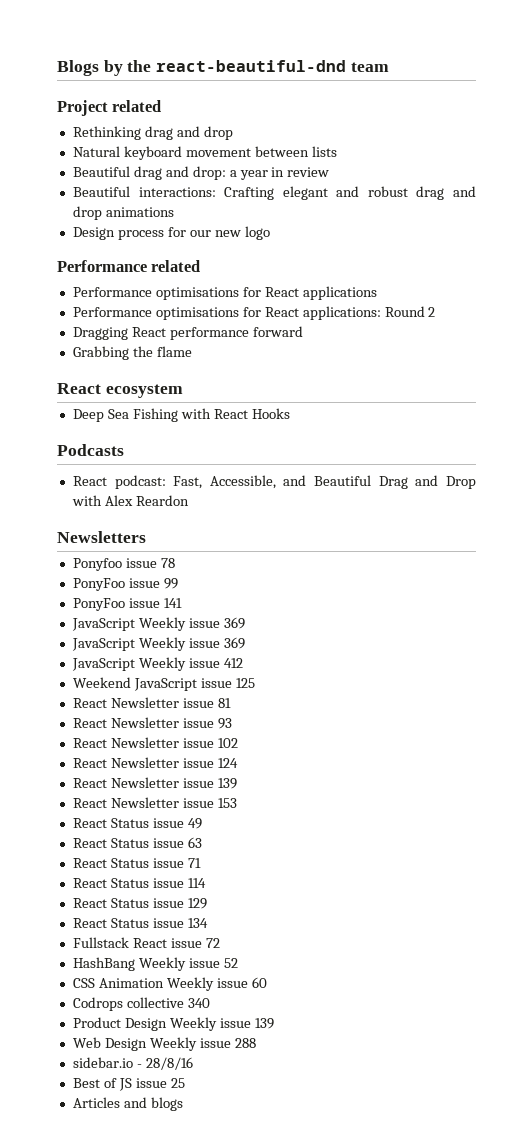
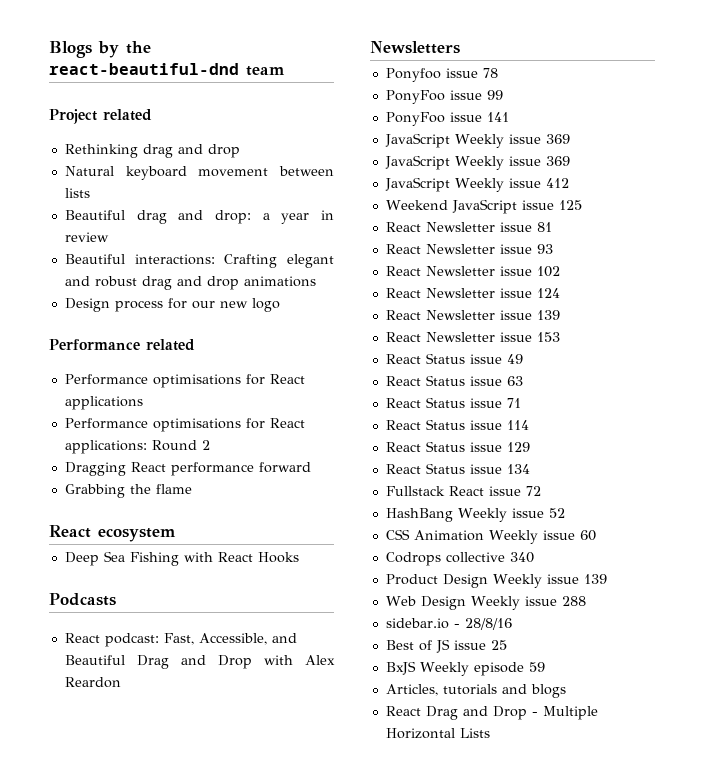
- Articles and blogs
+ BxJS Weekly episode 59
+ Articles, tutorials and blogs
+ React Drag and Drop - Multiple Horizontal Lists

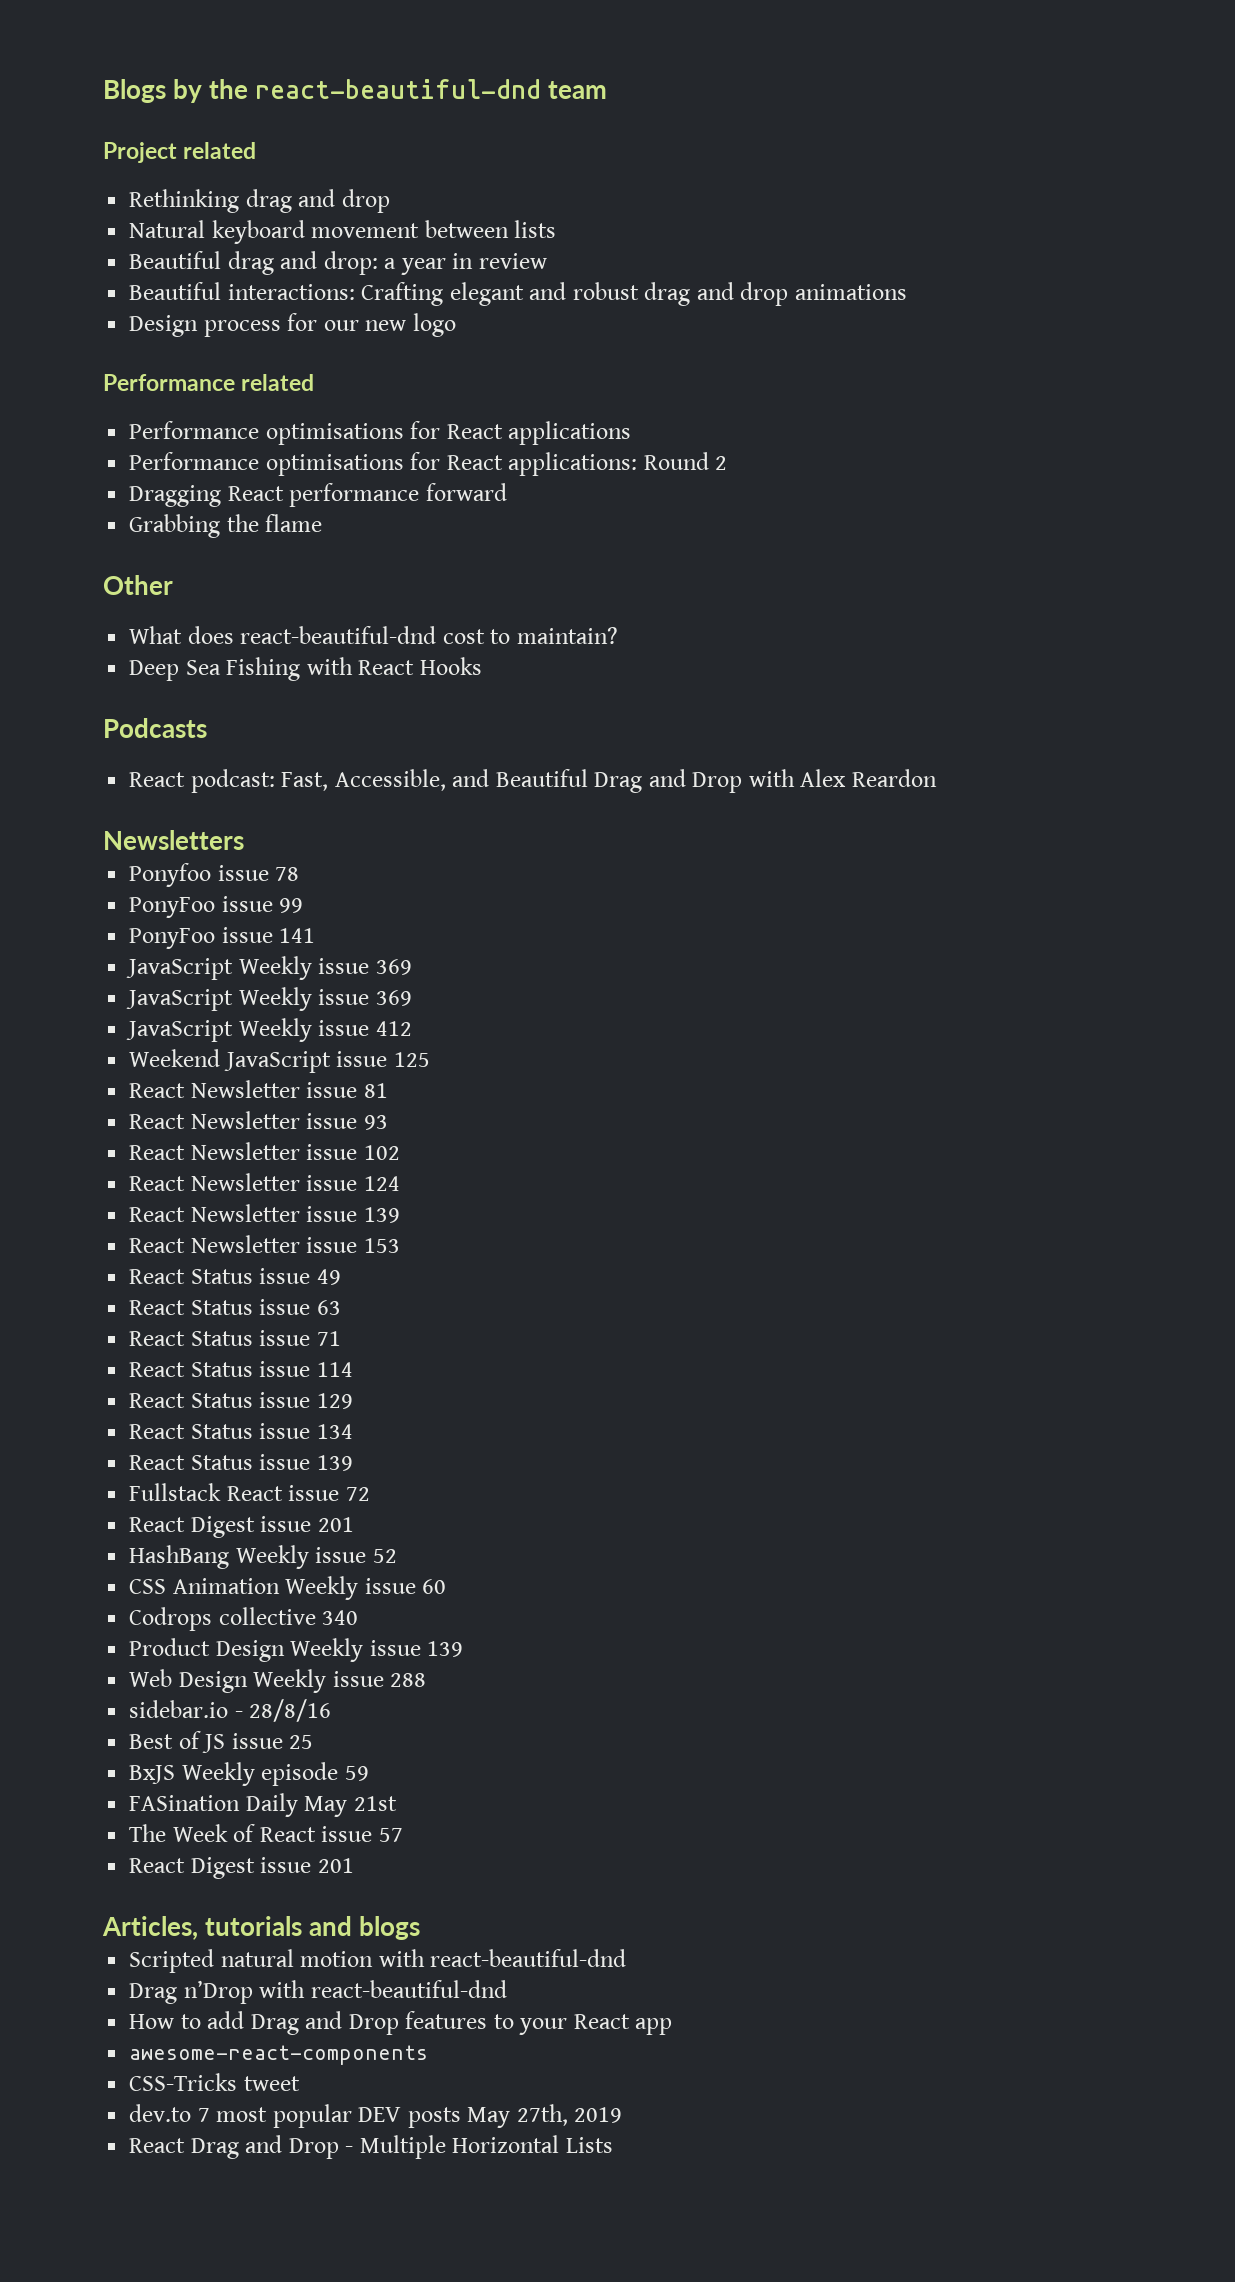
- React ecosystem
+ Other
+ What does react-beautiful-dnd cost to maintain?
+ React Status issue 139
  Fullstack React issue 72
+ React Digest issue 201
+ FASination Daily May 21st
+ The Week of React issue 57
+ React Digest issue 201
  Articles, tutorials and blogs
+ Scripted natural motion with react-beautiful-dnd
+ Drag n’Drop with react-beautiful-dnd
+ How to add Drag and Drop features to your React app
+ awesome-react-components
+ CSS-Tricks tweet
+ dev.to 7 most popular DEV posts May 27th, 2019

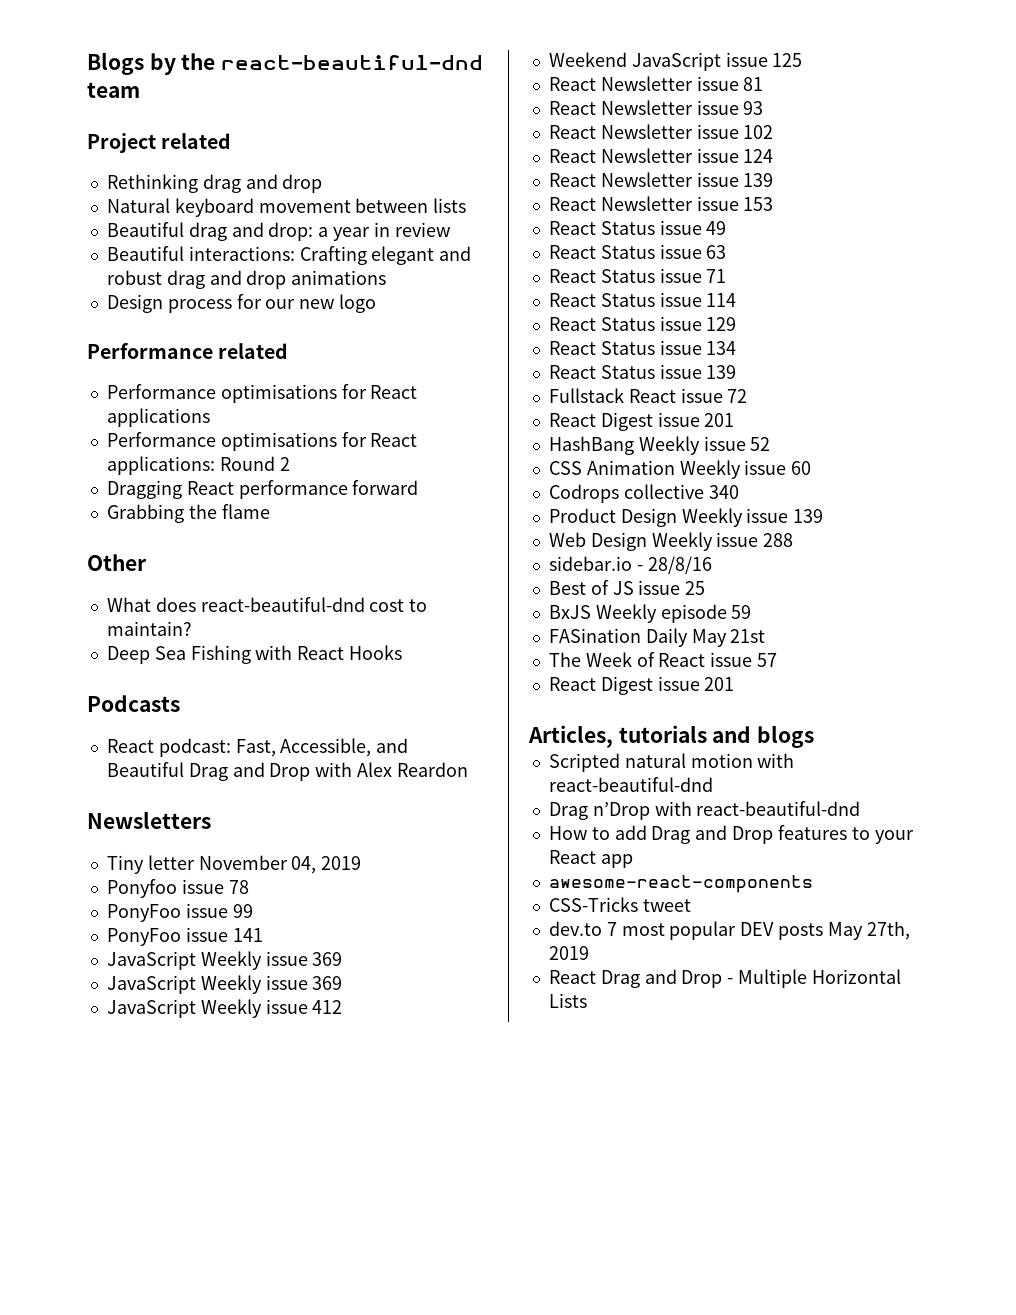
+ Tiny letter November 04, 2019

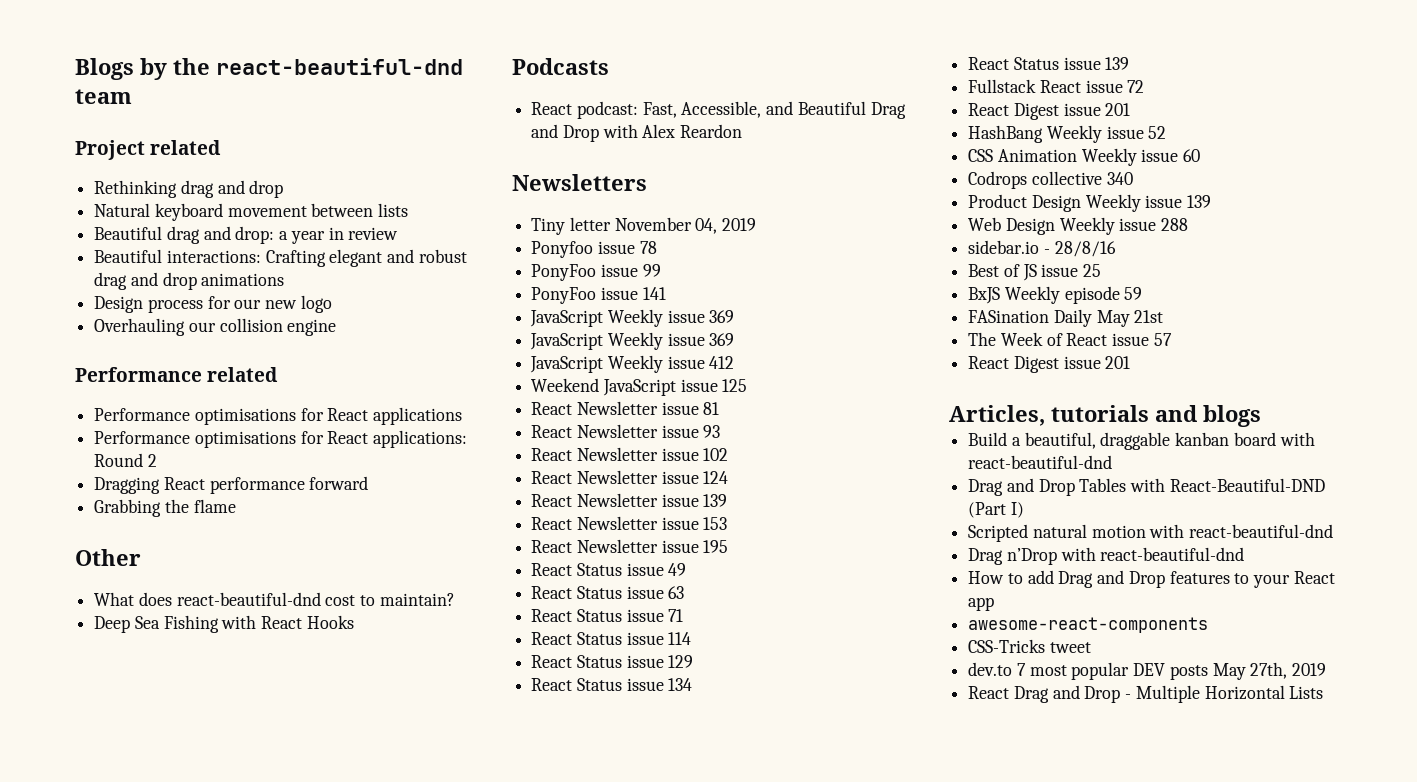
+ Overhauling our collision engine
+ React Newsletter issue 195
+ Build a beautiful, draggable kanban board with react-beautiful-dnd
+ Drag and Drop Tables with React-Beautiful-DND (Part I)

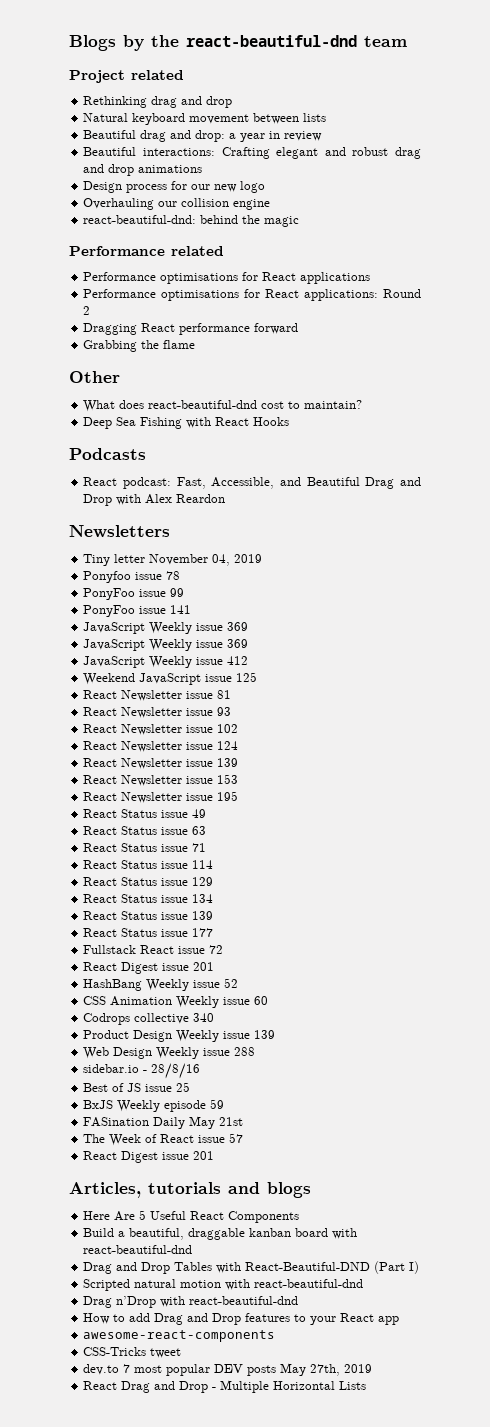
+ react-beautiful-dnd: behind the magic
+ React Status issue 177
+ Here Are 5 Useful React Components

